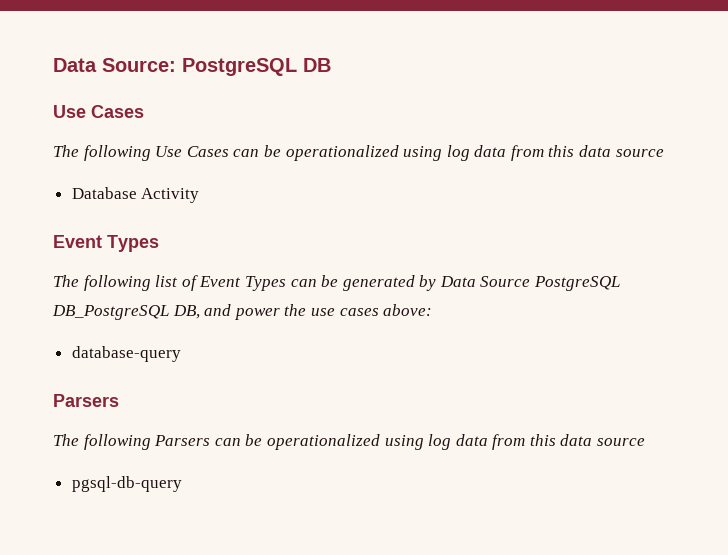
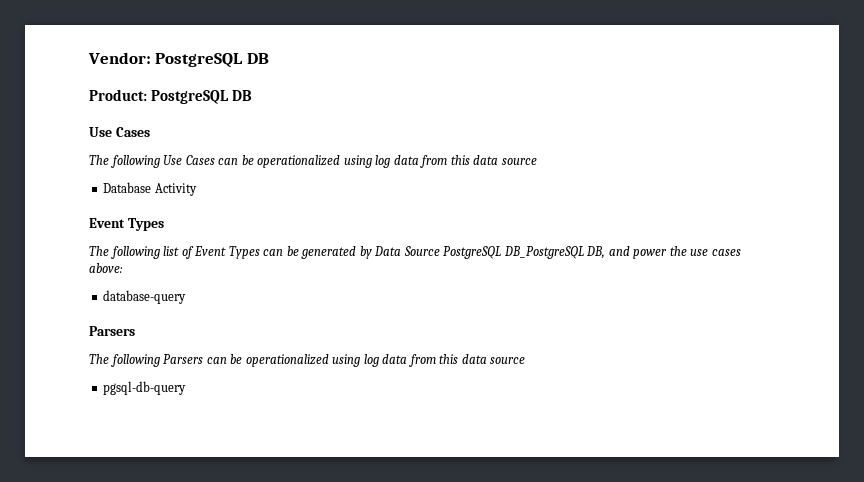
- Data Source: PostgreSQL DB
+ Vendor: PostgreSQL DB
+ Product: PostgreSQL DB

